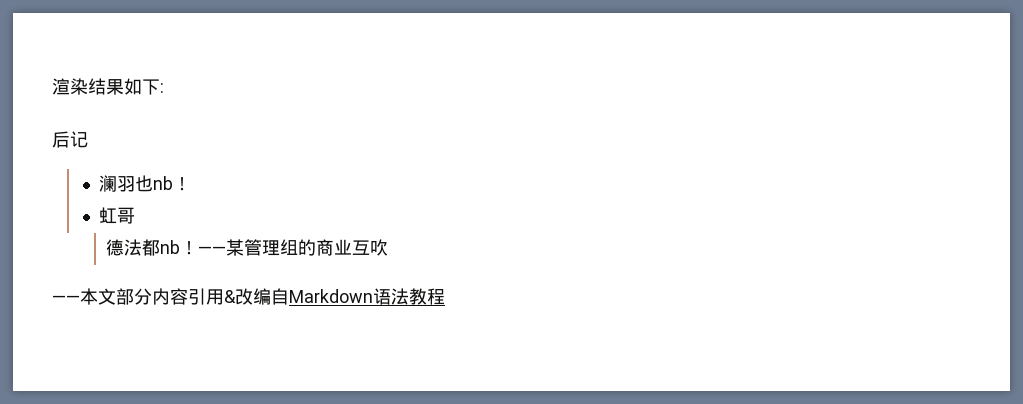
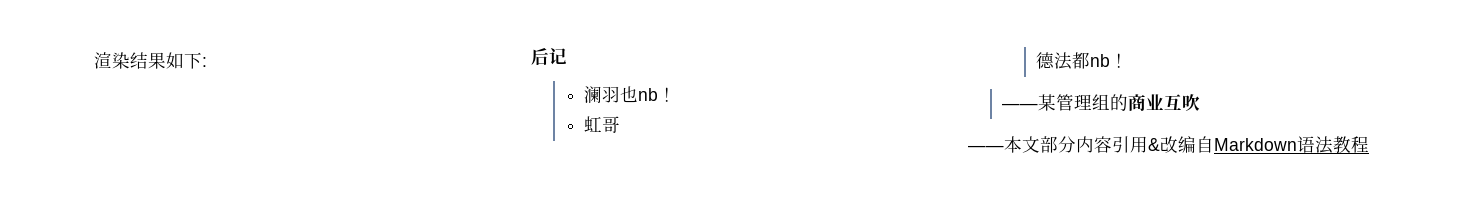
- 德法都nb！——某管理组的商业互吹
+ 德法都nb！
+ ——某管理组的商业互吹

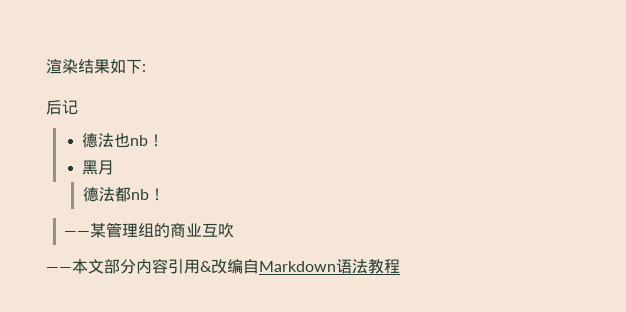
- 澜羽也nb！
+ 德法也nb！
- 虹哥
+ 黑月

